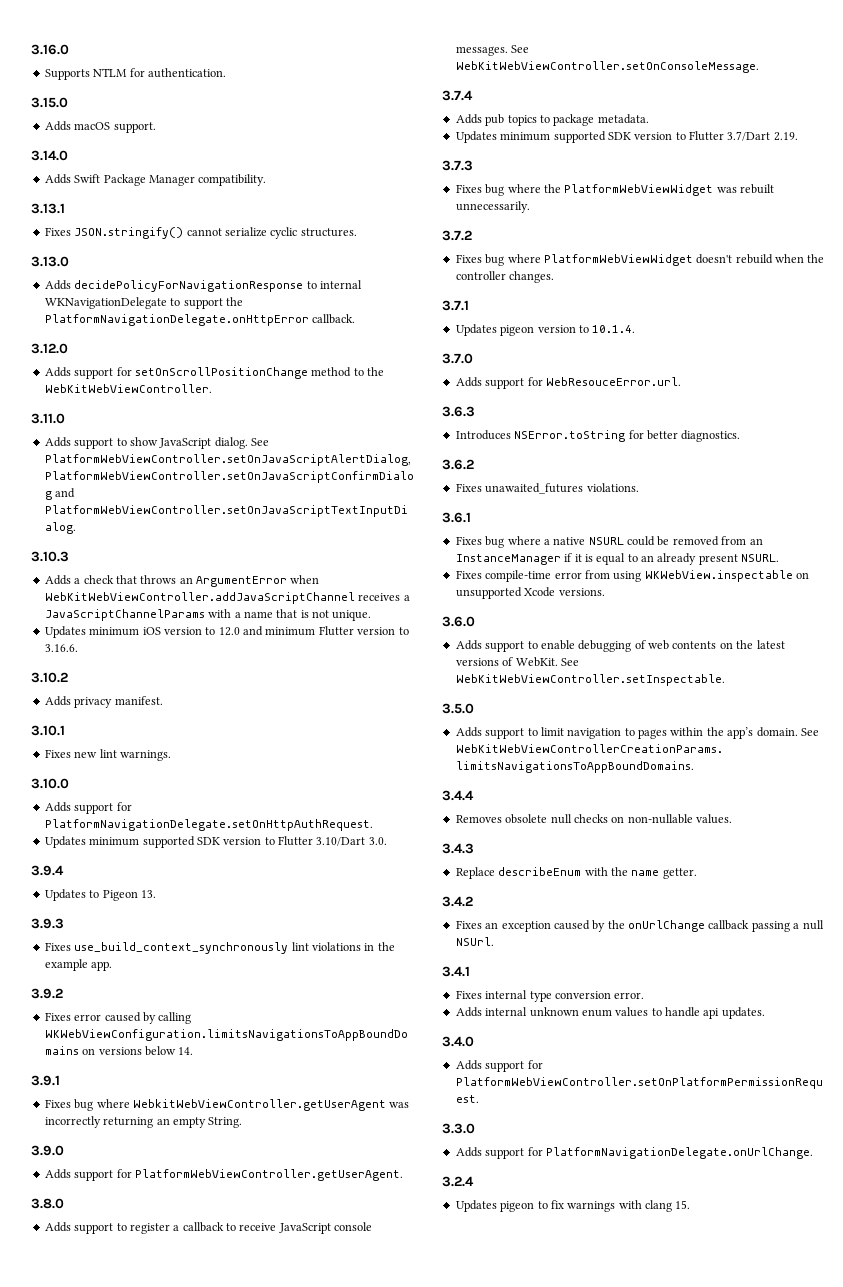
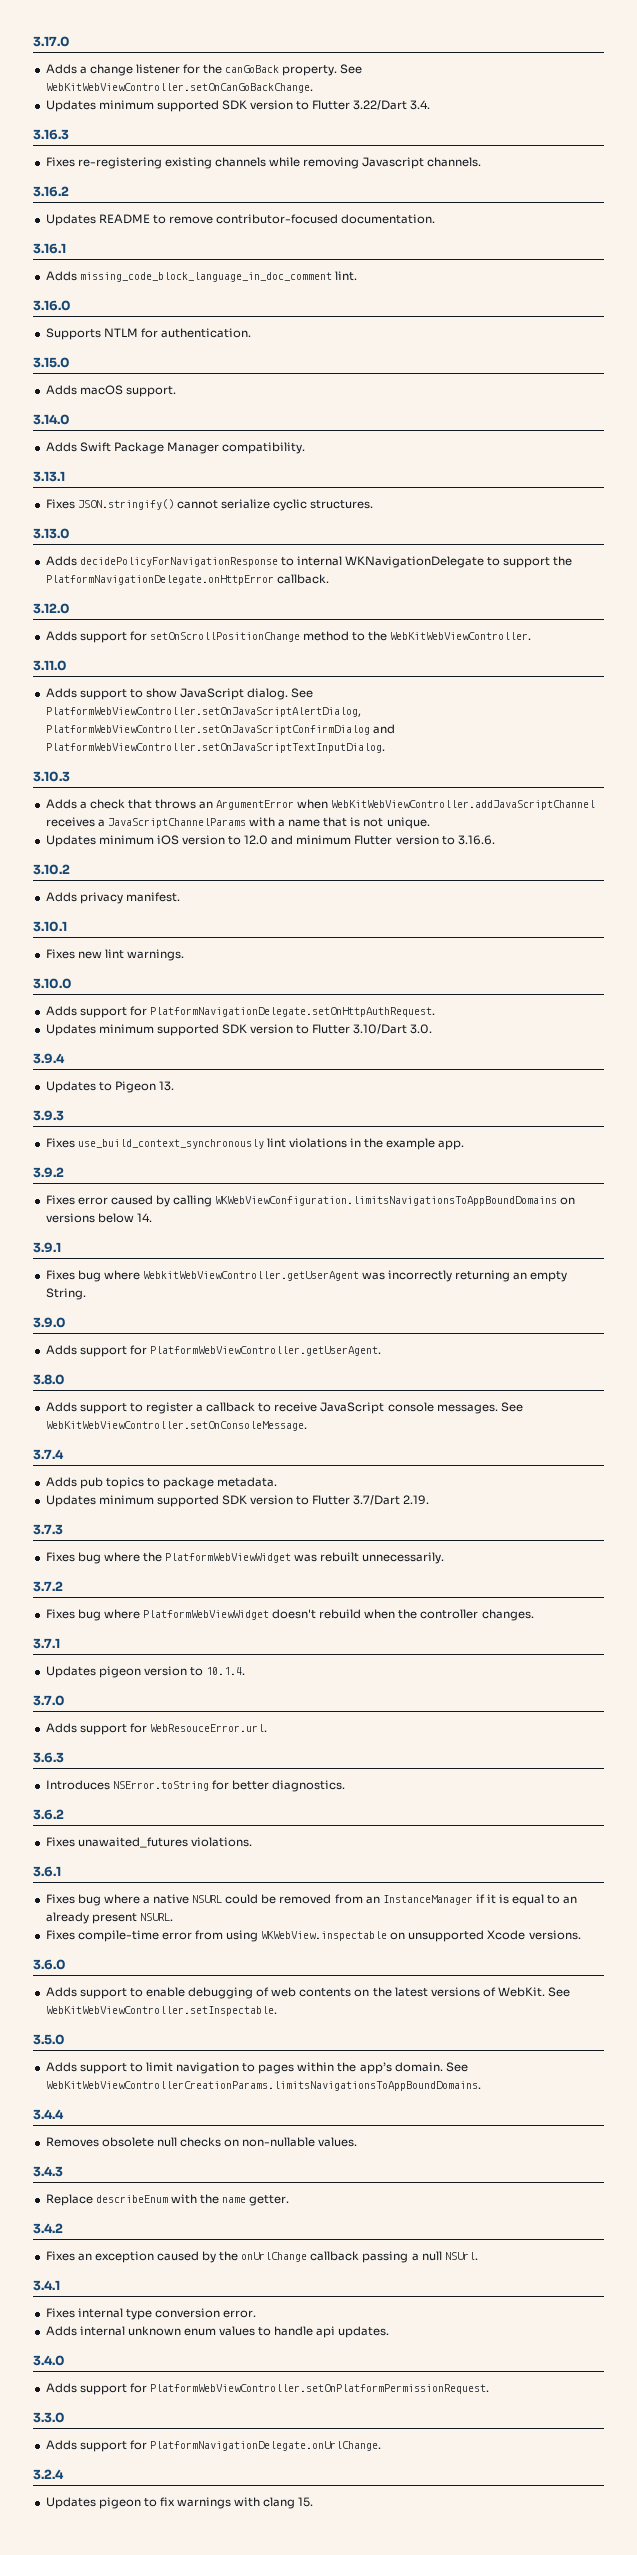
+ 3.17.0
+ Adds a change listener for the canGoBack property. See WebKitWebViewController.setOnCanGoBackChange.
+ Updates minimum supported SDK version to Flutter 3.22/Dart 3.4.
+ 3.16.3
+ Fixes re-registering existing channels while removing Javascript channels.
+ 3.16.2
+ Updates README to remove contributor-focused documentation.
+ 3.16.1
+ Adds missing_code_block_language_in_doc_comment lint.

